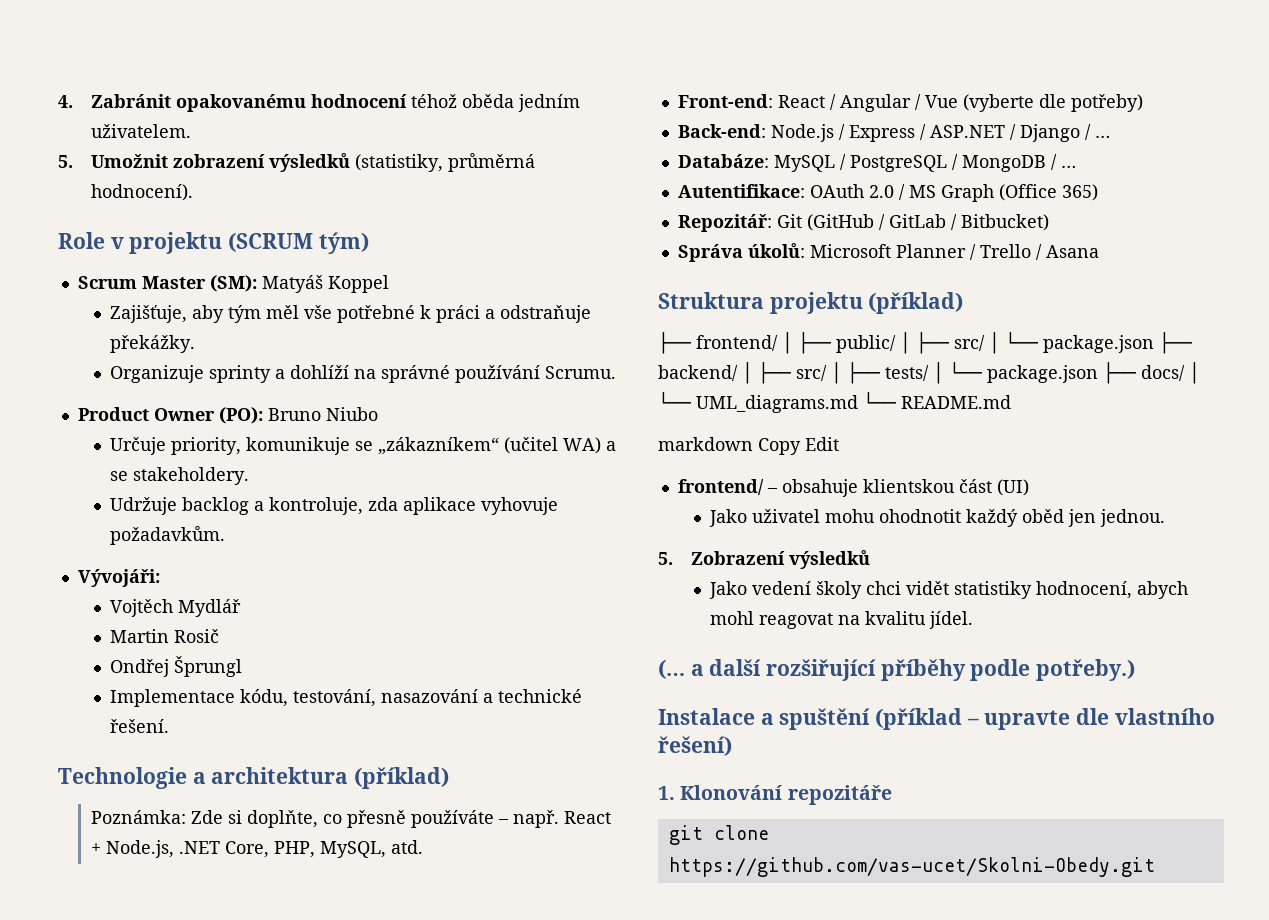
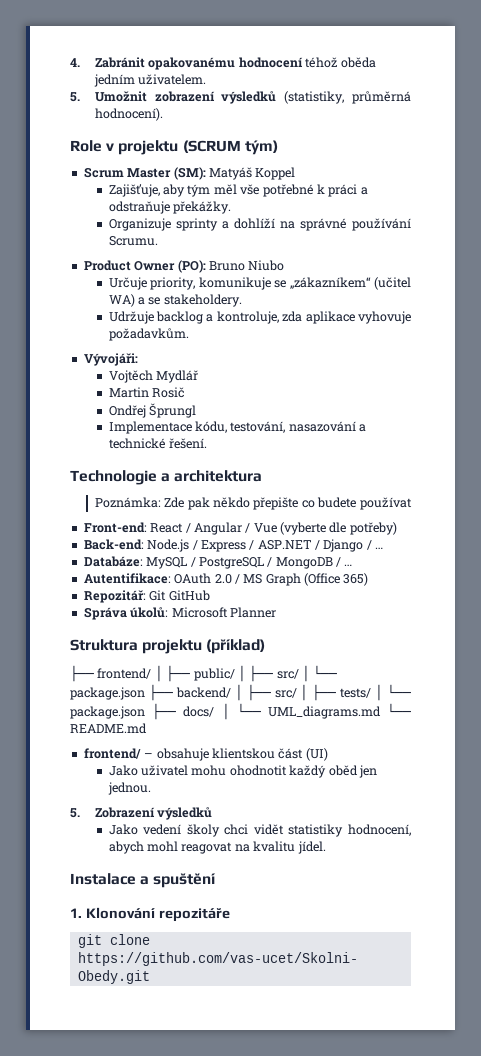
- Technologie a architektura (příklad)
+ Technologie a architektura
- Poznámka: Zde si doplňte, co přesně používáte – např. React + Node.js, .NET Core, PHP, MySQL, atd.
+ Poznámka: Zde pak někdo přepište co budete používat
- Repozitář: Git (GitHub / GitLab / Bitbucket)
+ Repozitář: Git GitHub
- Správa úkolů: Microsoft Planner / Trello / Asana
+ Správa úkolů: Microsoft Planner
- markdown Copy Edit
- (… a další rozšiřující příběhy podle potřeby.)
- Instalace a spuštění (příklad – upravte dle vlastního řešení)
+ Instalace a spuštění

